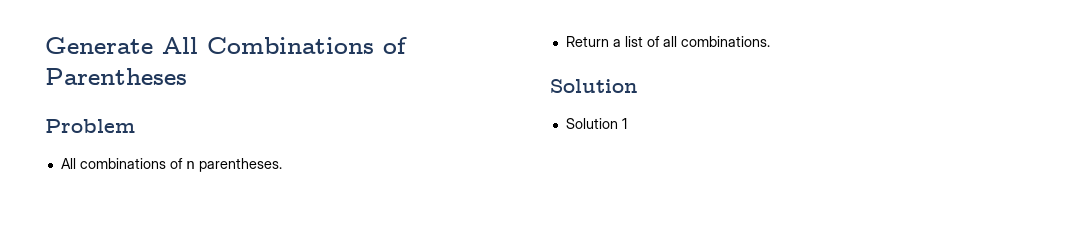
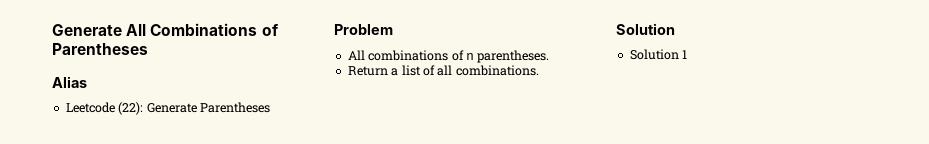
+ Alias
+ Leetcode (22): Generate Parentheses

